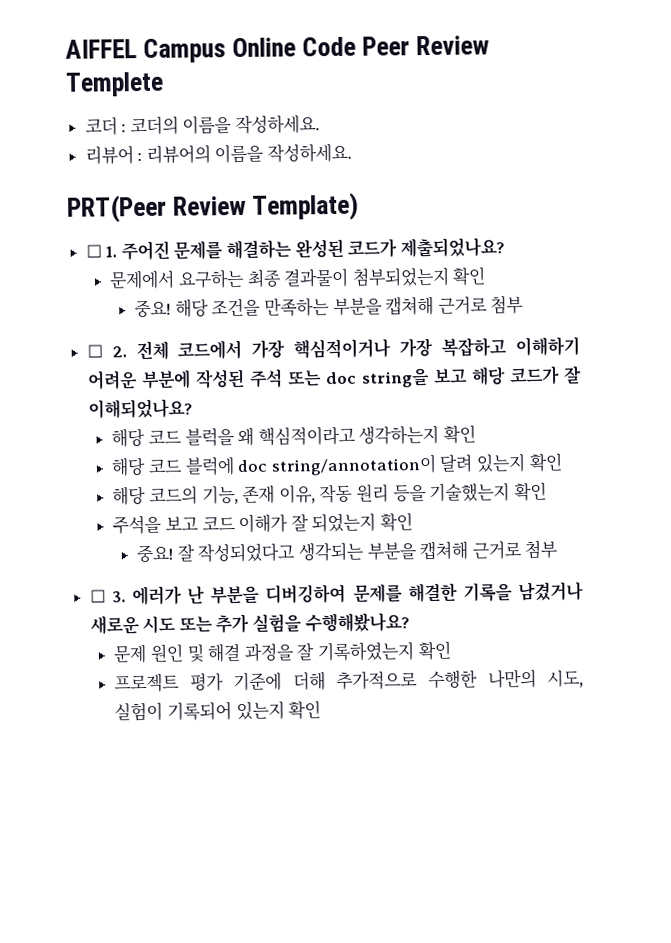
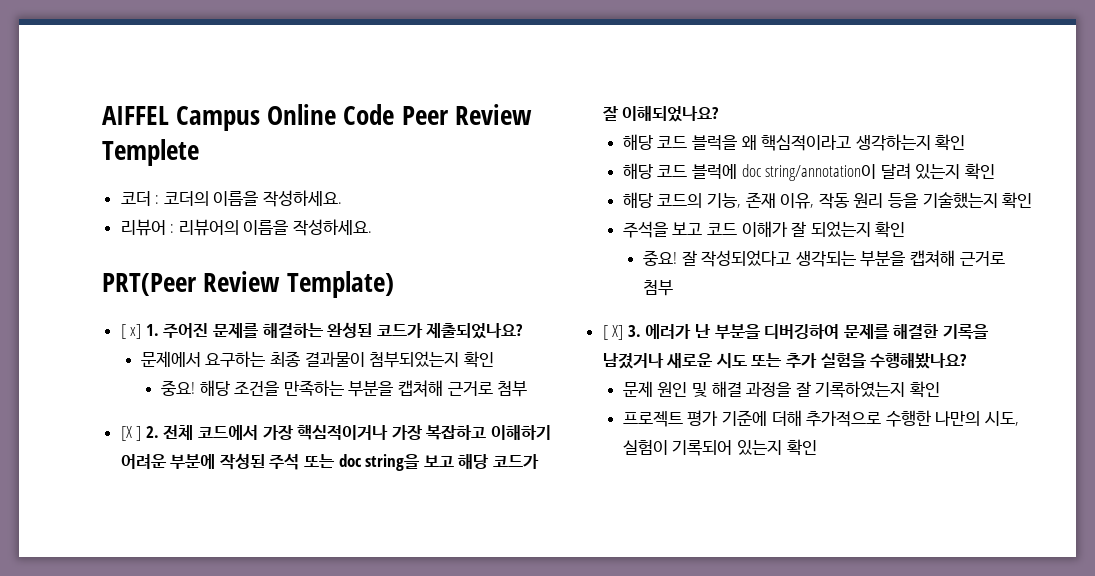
- ☐ 1. 주어진 문제를 해결하는 완성된 코드가 제출되었나요?
+ [ x] 1. 주어진 문제를 해결하는 완성된 코드가 제출되었나요?
- ☐ 2. 전체 코드에서 가장 핵심적이거나 가장 복잡하고 이해하기 어려운 부분에 작성된 주석 또는 doc string을 보고 해당 코드가 잘 이해되었나요?
+ [X ] 2. 전체 코드에서 가장 핵심적이거나 가장 복잡하고 이해하기 어려운 부분에 작성된 주석 또는 doc string을 보고 해당 코드가 잘 이해되었나요?
- ☐ 3. 에러가 난 부분을 디버깅하여 문제를 해결한 기록을 남겼거나 새로운 시도 또는 추가 실험을 수행해봤나요?
+ [ X] 3. 에러가 난 부분을 디버깅하여 문제를 해결한 기록을 남겼거나 새로운 시도 또는 추가 실험을 수행해봤나요?

